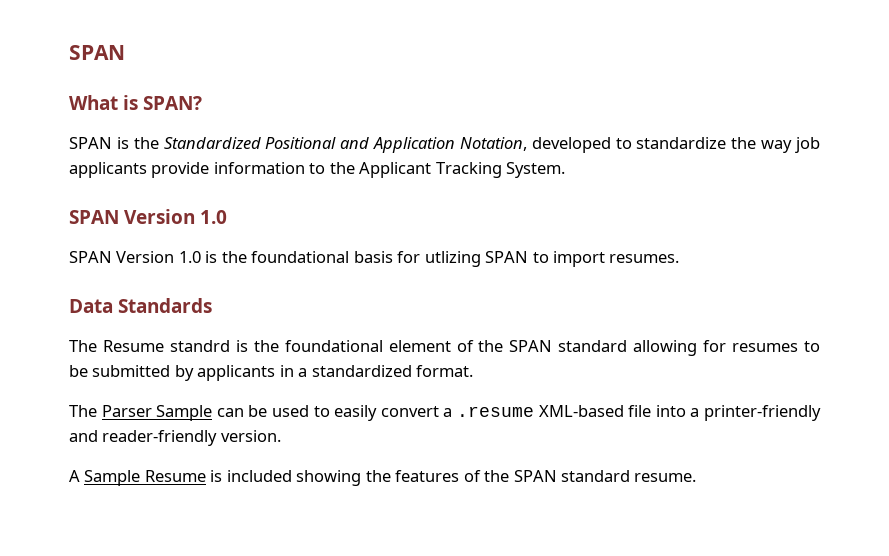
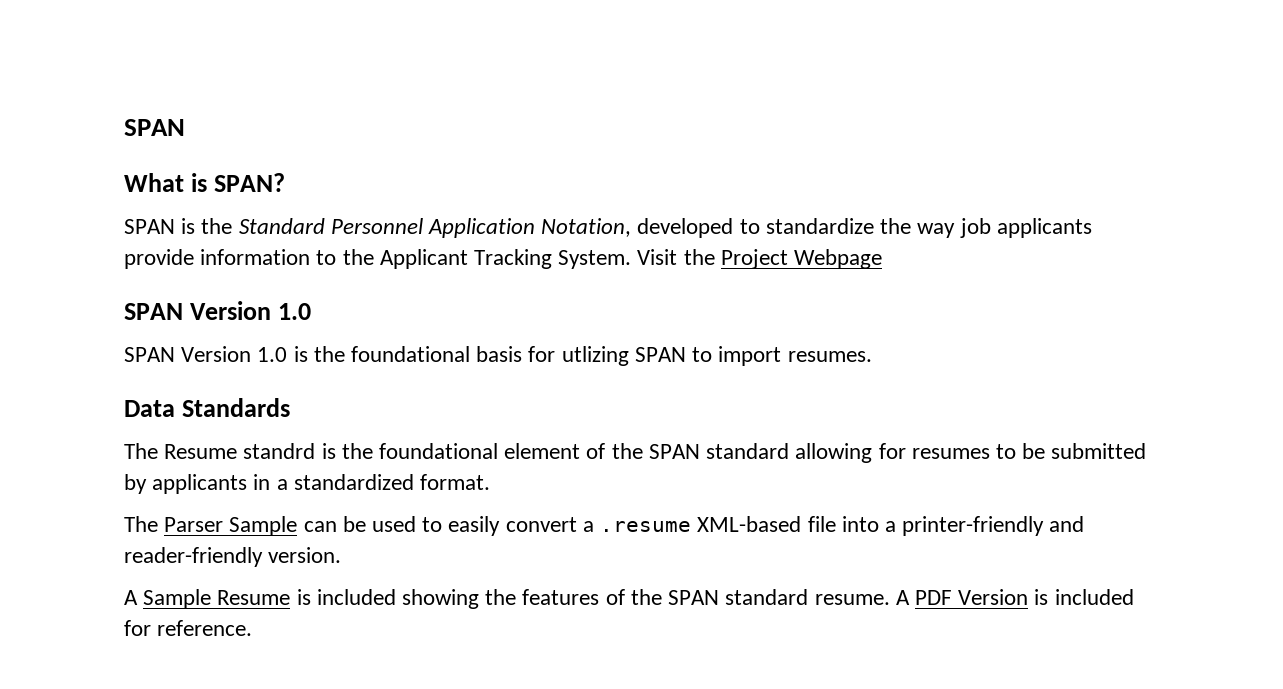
- SPAN is the Standardized Positional and Application Notation, developed to standardize the way job applicants provide information to the Applicant Tracking System.
+ SPAN is the Standard Personnel Application Notation, developed to standardize the way job applicants provide information to the Applicant Tracking System. Visit the Project Webpage
+ A PDF Version is included for reference.

